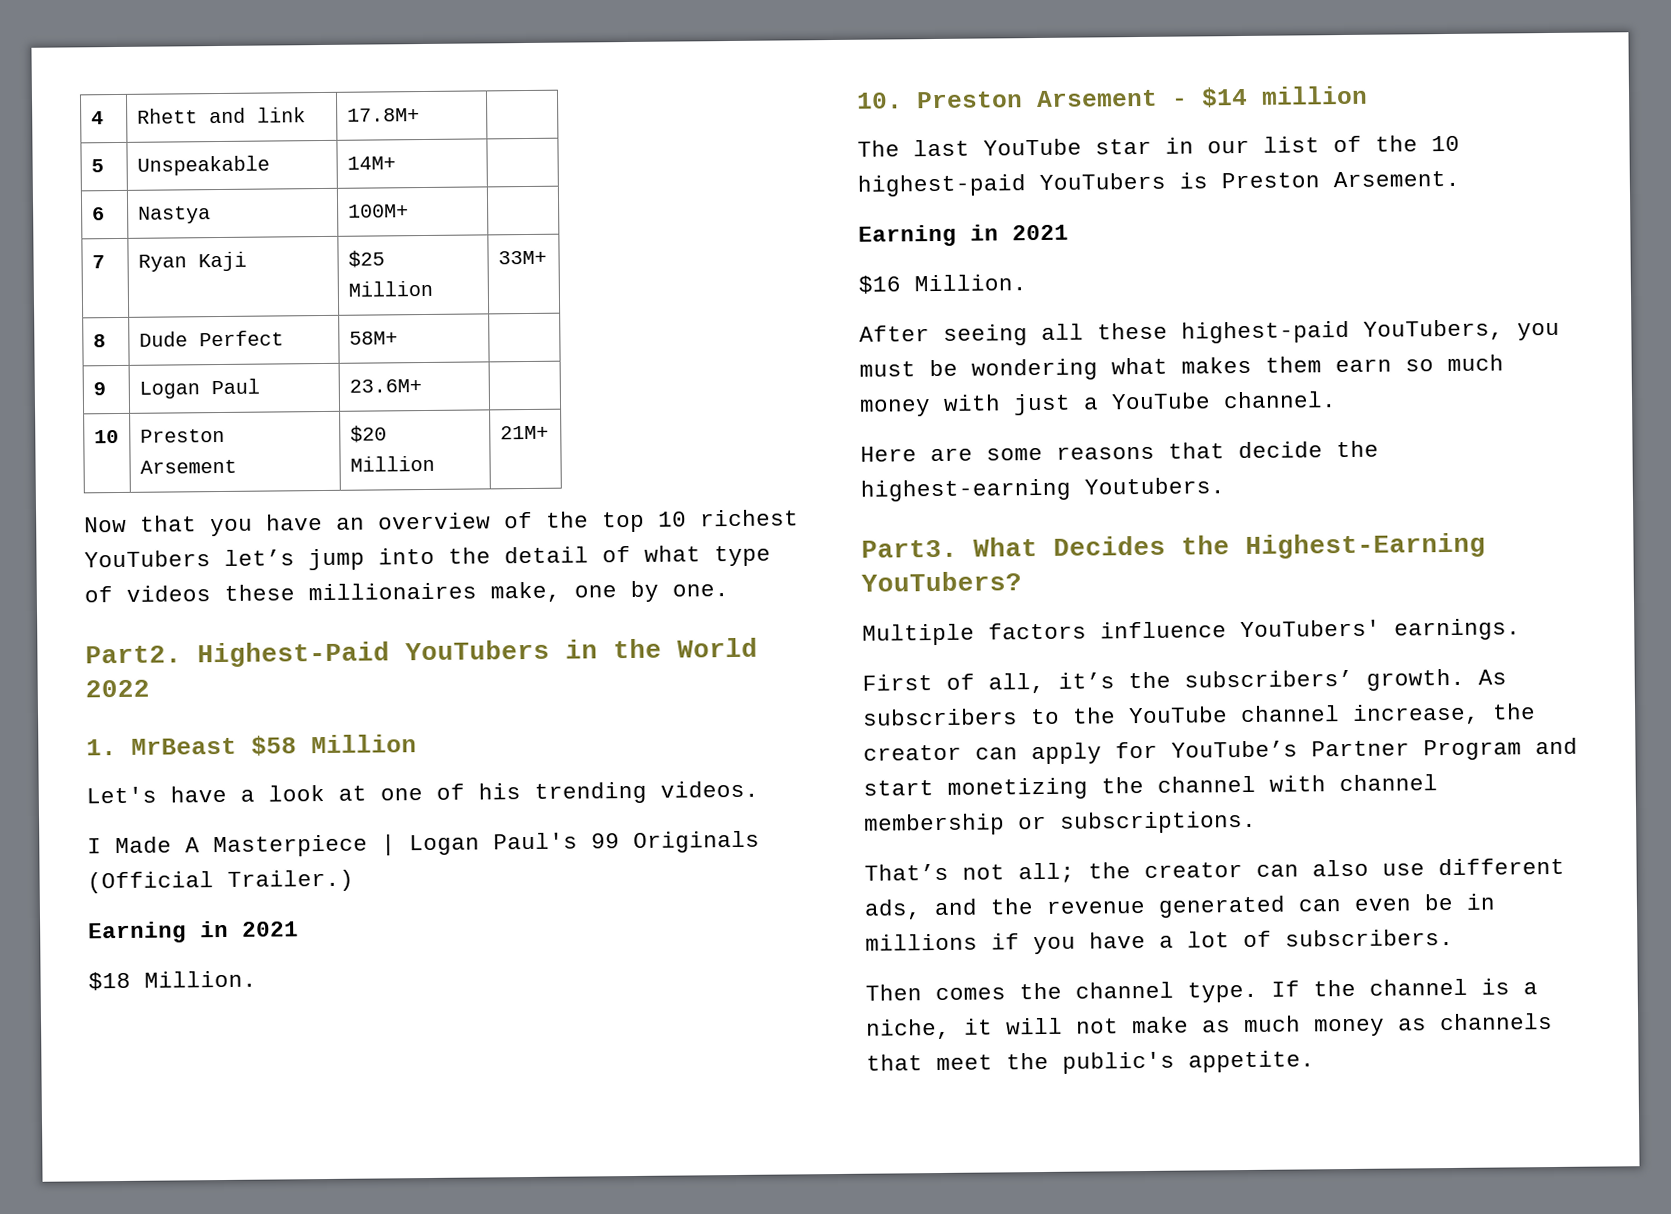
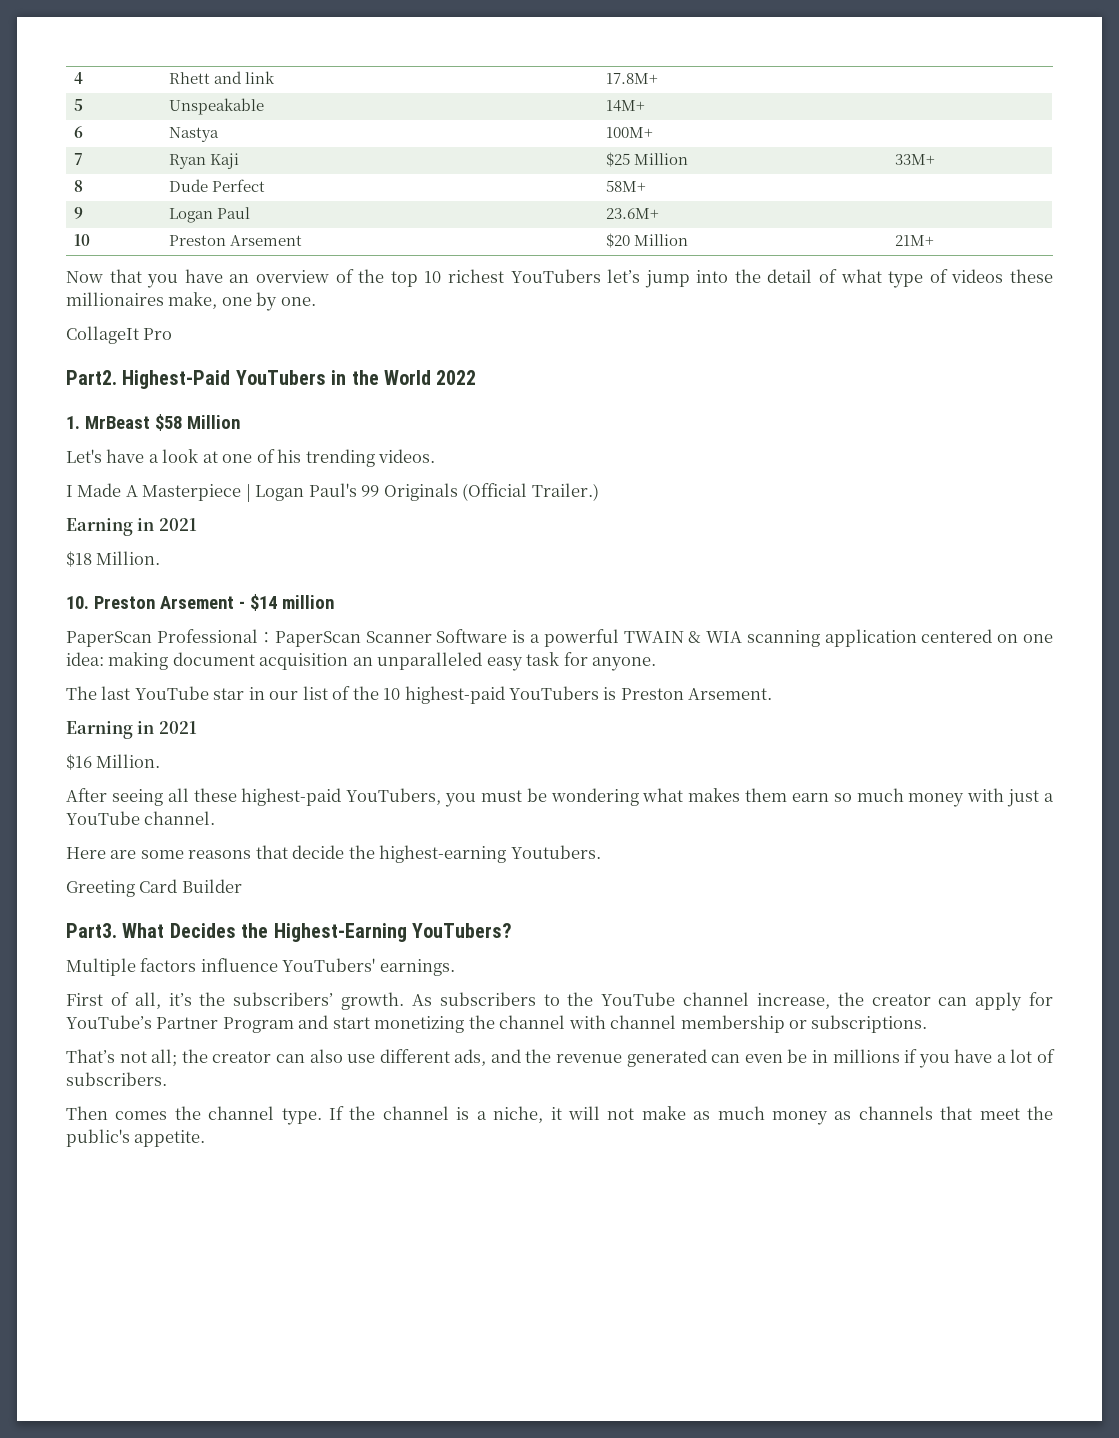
+ CollageIt Pro
+ PaperScan Professional：PaperScan Scanner Software is a powerful TWAIN & WIA scanning application centered on one idea: making document acquisition an unparalleled easy task for anyone.
+ Greeting Card Builder

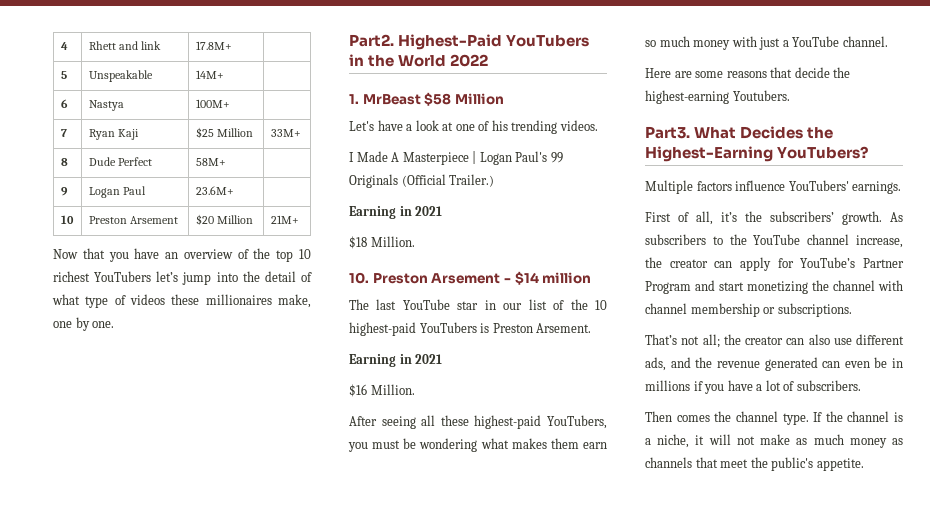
- CollageIt Pro
- PaperScan Professional：PaperScan Scanner Software is a powerful TWAIN & WIA scanning application centered on one idea: making document acquisition an unparalleled easy task for anyone.
- Greeting Card Builder

